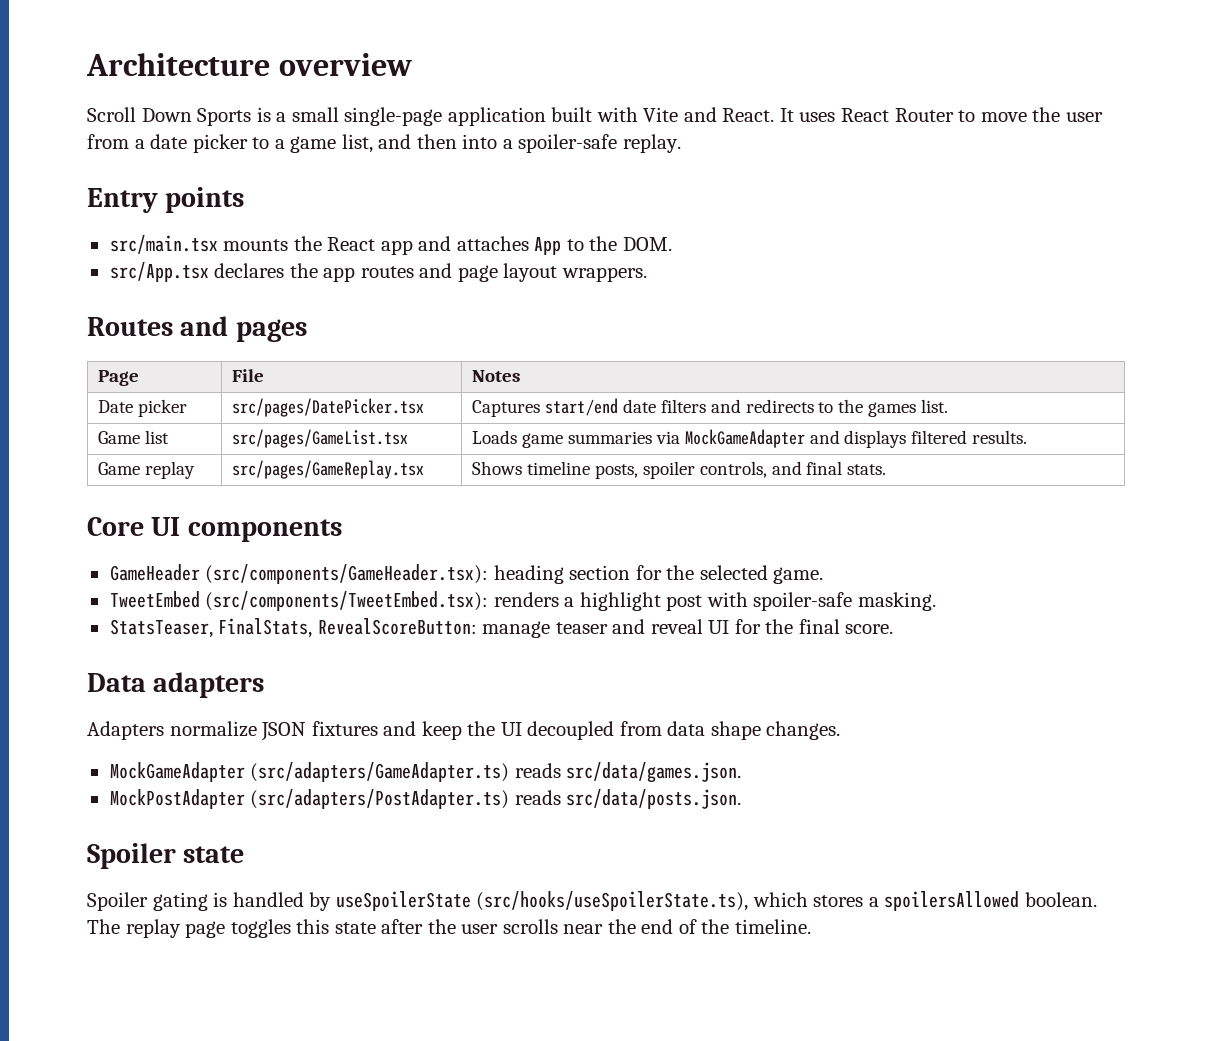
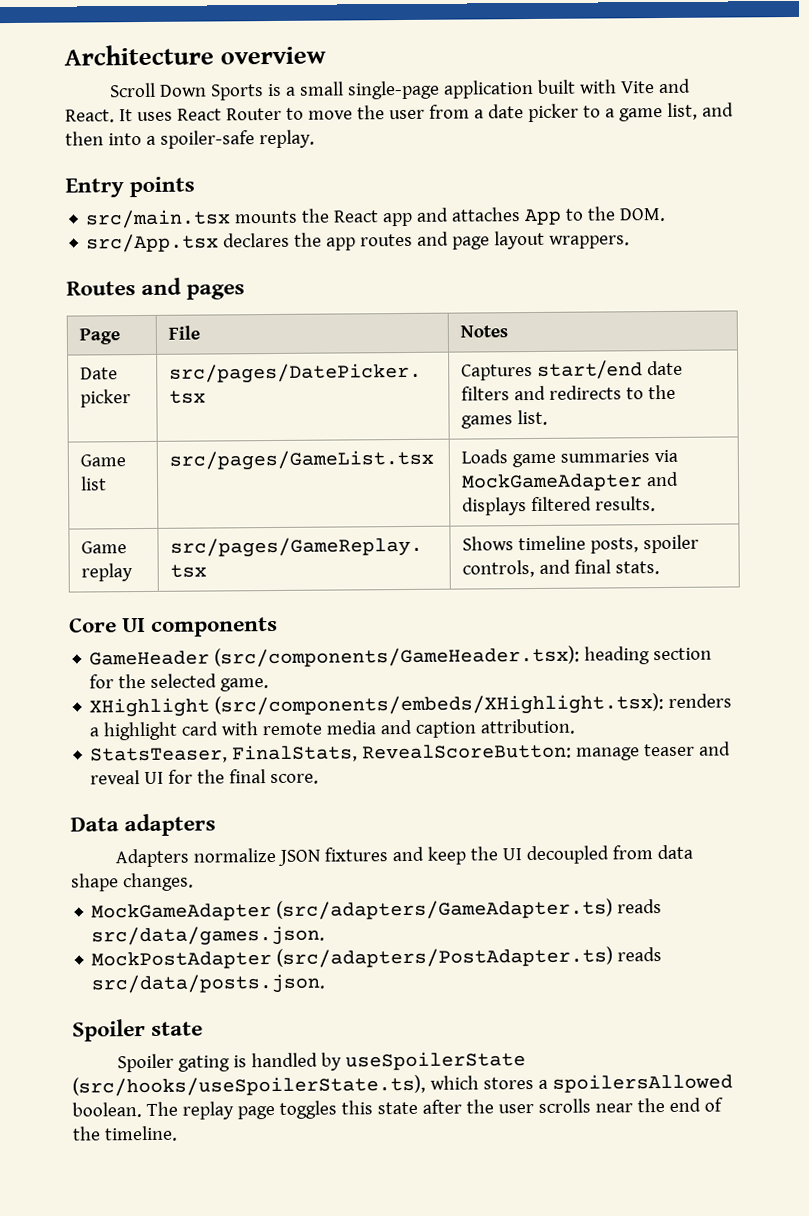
- TweetEmbed (src/components/TweetEmbed.tsx): renders a highlight post with spoiler-safe masking.
+ XHighlight (src/components/embeds/XHighlight.tsx): renders a highlight card with remote media and caption attribution.

